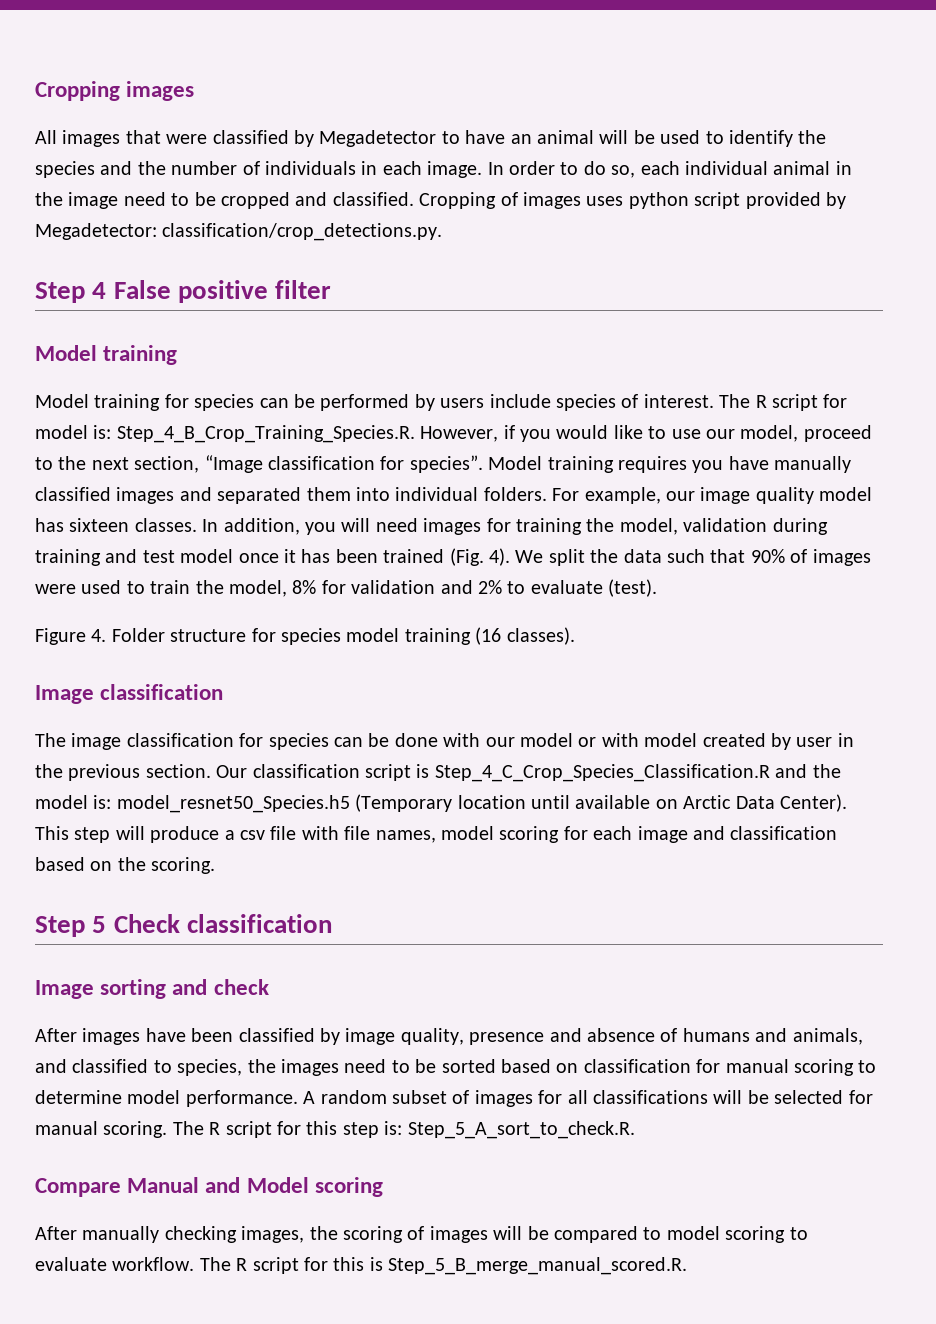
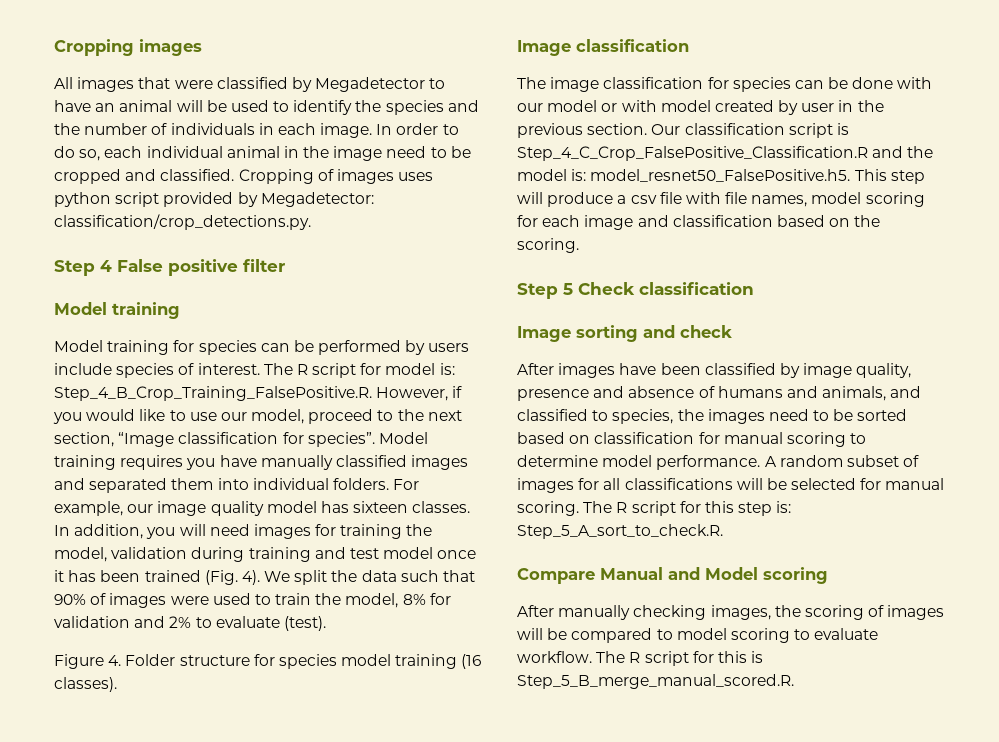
- The R script for model is: Step_4_B_Crop_Training_Species.R. However, if you would like to use our model, proceed to the next section, “Image classification for species”.
+ The R script for model is: Step_4_B_Crop_Training_FalsePositive.R. However, if you would like to use our model, proceed to the next section, “Image classification for species”.
- Our classification script is Step_4_C_Crop_Species_Classification.R and the model is: model_resnet50_Species.h5 (Temporary location until available on Arctic Data Center). This step will produce a csv file with file names, model scoring for each image and classification based on the scoring.
+ Our classification script is Step_4_C_Crop_FalsePositive_Classification.R and the model is: model_resnet50_FalsePositive.h5. This step will produce a csv file with file names, model scoring for each image and classification based on the scoring.

